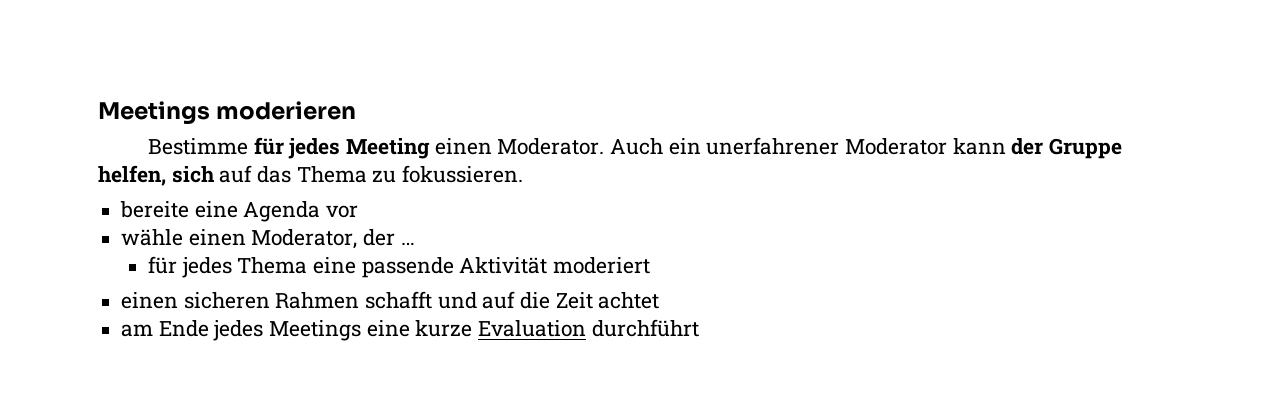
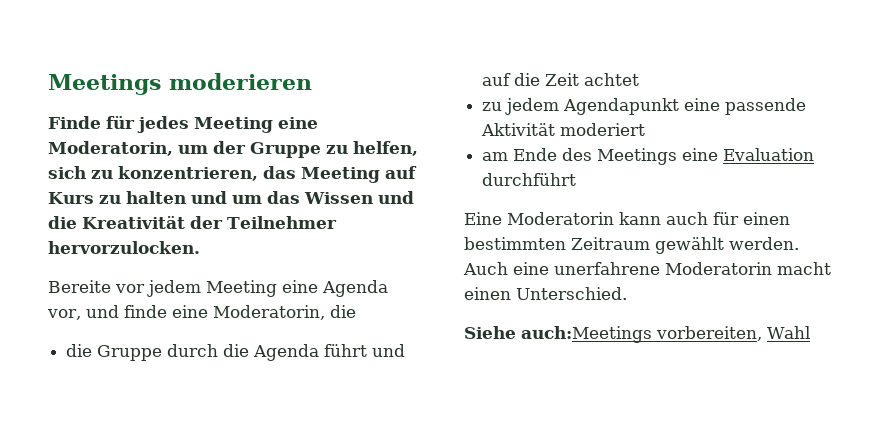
- Bestimme für jedes Meeting einen Moderator. Auch ein unerfahrener Moderator kann der Gruppe helfen, sich auf das Thema zu fokussieren.
- bereite eine Agenda vor
- wähle einen Moderator, der …
- für jedes Thema eine passende Aktivität moderiert
- einen sicheren Rahmen schafft und auf die Zeit achtet
+ Finde für jedes Meeting eine Moderatorin, um der Gruppe zu helfen, sich zu konzentrieren, das Meeting auf Kurs zu halten und um das Wissen und die Kreativität der Teilnehmer hervorzulocken.
+ Bereite vor jedem Meeting eine Agenda vor, und finde eine Moderatorin, die
+ die Gruppe durch die Agenda führt und auf die Zeit achtet
+ zu jedem Agendapunkt eine passende Aktivität moderiert
- am Ende jedes Meetings eine kurze Evaluation durchführt
+ am Ende des Meetings eine Evaluation durchführt
+ Eine Moderatorin kann auch für einen bestimmten Zeitraum gewählt werden. Auch eine unerfahrene Moderatorin macht einen Unterschied.
+ Siehe auch:Meetings vorbereiten, Wahl

